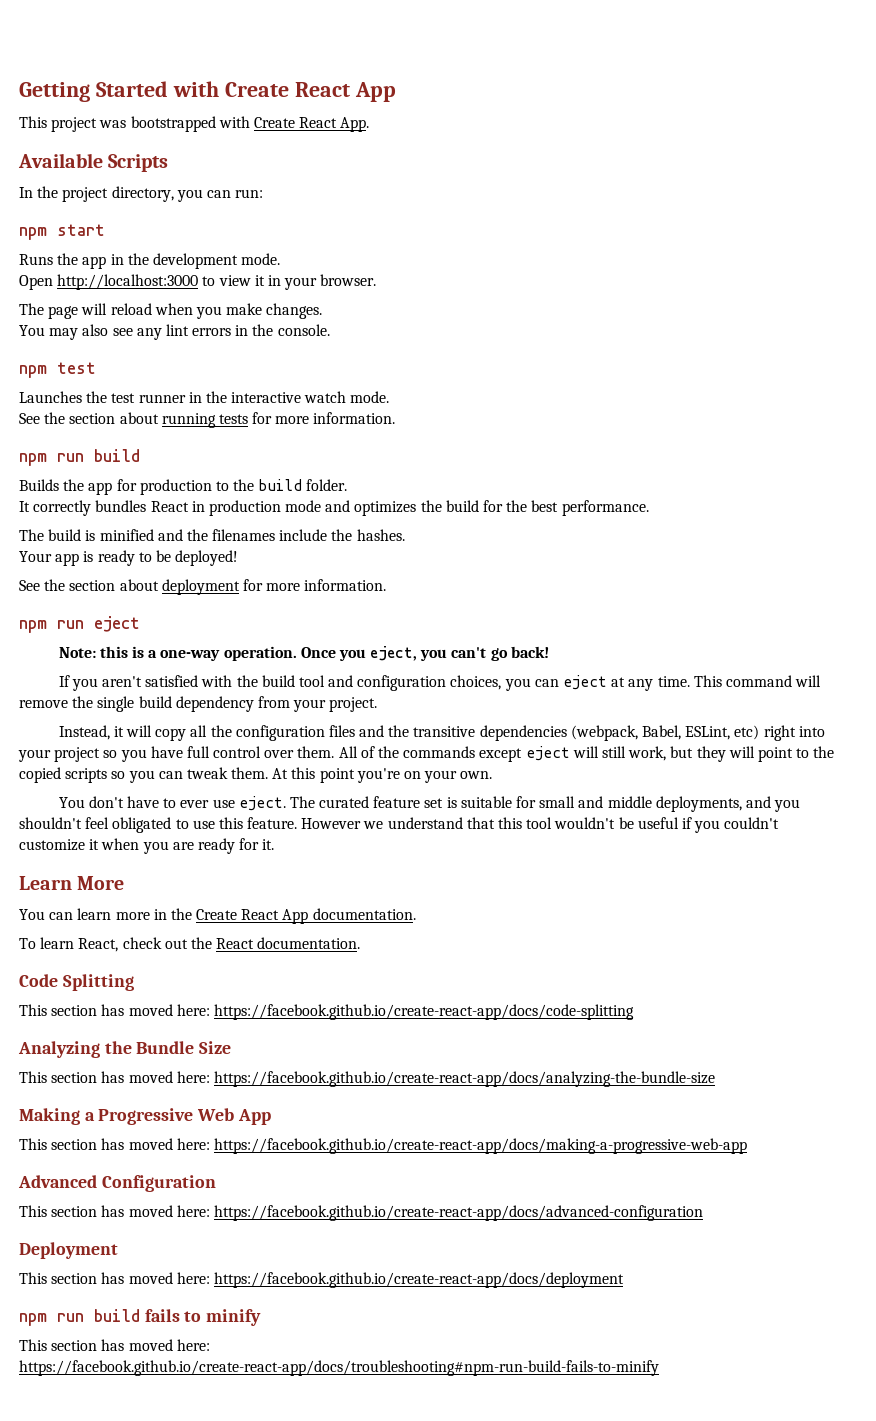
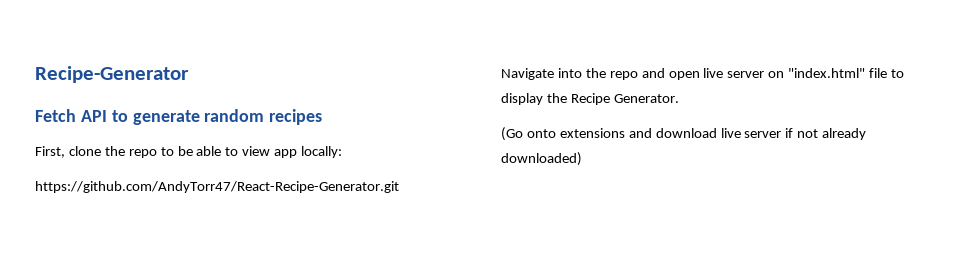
- Getting Started with Create React App
- This project was bootstrapped with Create React App.
- Available Scripts
- In the project directory, you can run:
- npm start
- Runs the app in the development mode.
- Open http://localhost:3000 to view it in your browser.
- The page will reload when you make changes.
- You may also see any lint errors in the console.
- npm test
- Launches the test runner in the interactive watch mode.
- See the section about running tests for more information.
- npm run build
- Builds the app for production to the build folder.
- It correctly bundles React in production mode and optimizes the build for the best performance.
- The build is minified and the filenames include the hashes.
- Your app is ready to be deployed!
- See the section about deployment for more information.
- npm run eject
- Note: this is a one-way operation. Once you eject, you can't go back!
- If you aren't satisfied with the build tool and configuration choices, you can eject at any time. This command will remove the single build dependency from your project.
- Instead, it will copy all the configuration files and the transitive dependencies (webpack, Babel, ESLint, etc) right into your project so you have full control over them. All of the commands except eject will still work, but they will point to the copied scripts so you can tweak them. At this point you're on your own.
- You don't have to ever use eject. The curated feature set is suitable for small and middle deployments, and you shouldn't feel obligated to use this feature. However we understand that this tool wouldn't be useful if you couldn't customize it when you are ready for it.
- Learn More
- You can learn more in the Create React App documentation.
- To learn React, check out the React documentation.
- Code Splitting
- This section has moved here: https://facebook.github.io/create-react-app/docs/code-splitting
- Analyzing the Bundle Size
- This section has moved here: https://facebook.github.io/create-react-app/docs/analyzing-the-bundle-size
- Making a Progressive Web App
- This section has moved here: https://facebook.github.io/create-react-app/docs/making-a-progressive-web-app
- Advanced Configuration
- This section has moved here: https://facebook.github.io/create-react-app/docs/advanced-configuration
- Deployment
- This section has moved here: https://facebook.github.io/create-react-app/docs/deployment
- npm run build fails to minify
- This section has moved here: https://facebook.github.io/create-react-app/docs/troubleshooting#npm-run-build-fails-to-minify
+ Recipe-Generator
+ Fetch API to generate random recipes
+ First, clone the repo to be able to view app locally:
+ https://github.com/AndyTorr47/React-Recipe-Generator.git
+ Navigate into the repo and open live server on "index.html" file to display the Recipe Generator.
+ (Go onto extensions and download live server if not already downloaded)

